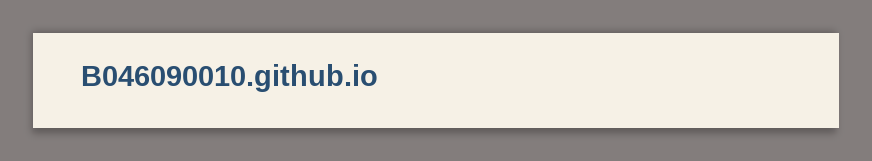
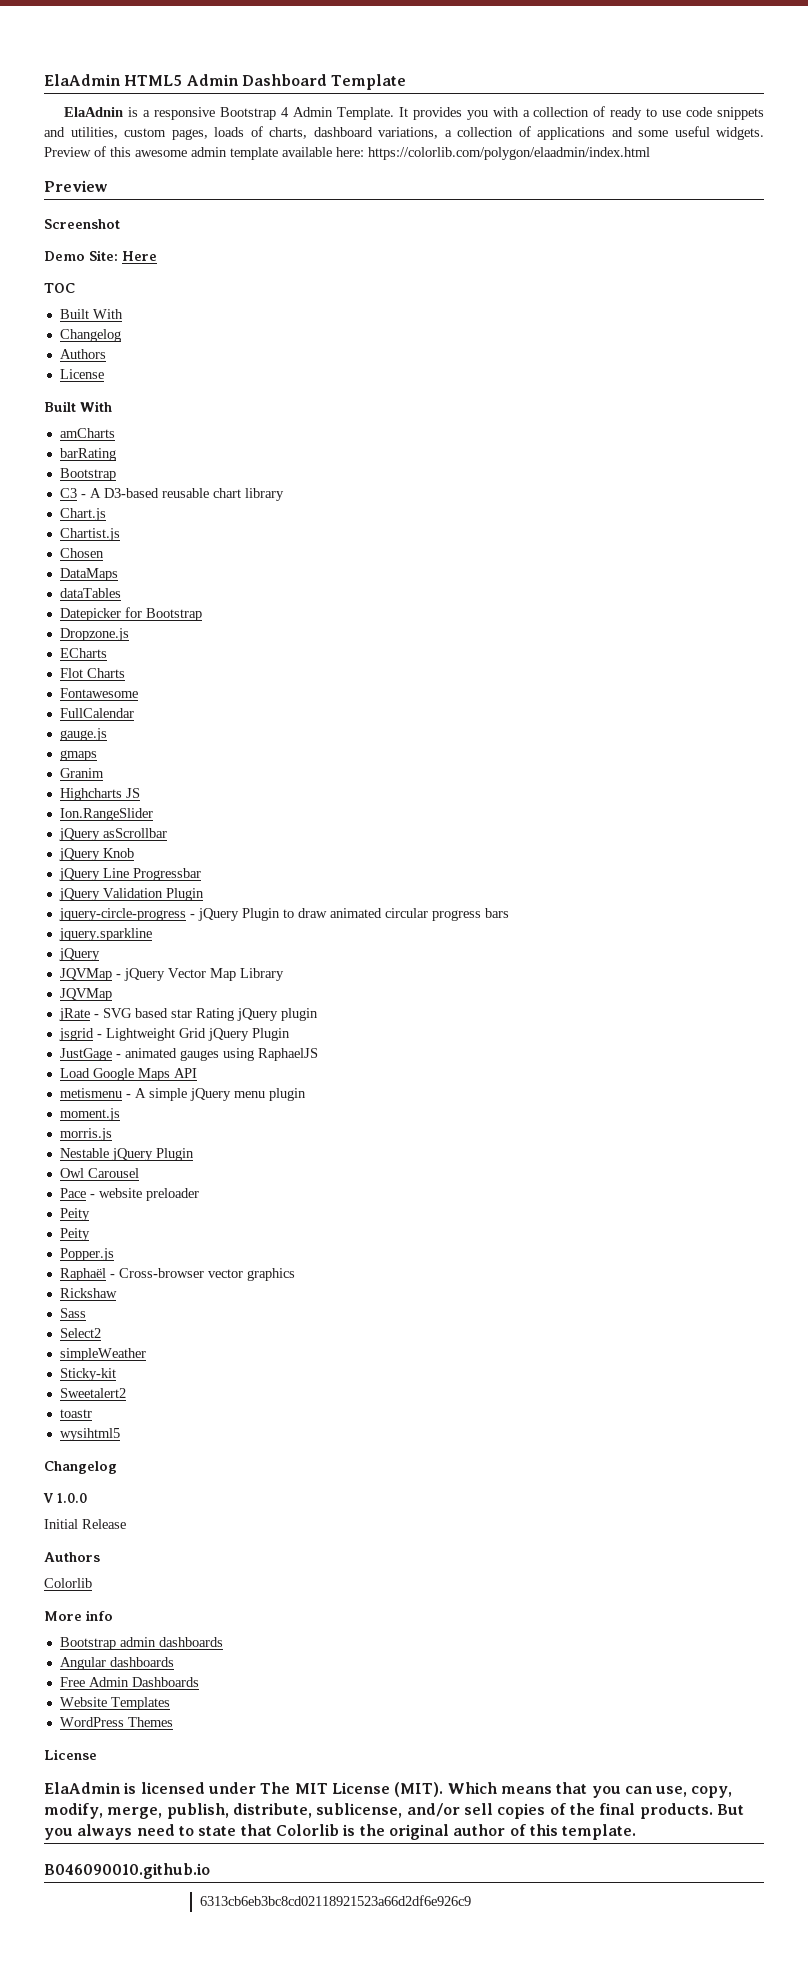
+ ElaAdmin HTML5 Admin Dashboard Template
+ ElaAdnin is a responsive Bootstrap 4 Admin Template. It provides you with a collection of ready to use code snippets and utilities, custom pages, loads of charts, dashboard variations, a collection of applications and some useful widgets. Preview of this awesome admin template available here: https://colorlib.com/polygon/elaadmin/index.html
+ Preview
+ Screenshot
+ Demo Site: Here
+ TOC
+ Built With
+ Changelog
+ Authors
+ License
+ Built With
+ amCharts
+ barRating
+ Bootstrap
+ C3 - A D3-based reusable chart library
+ Chart.js
+ Chartist.js
+ Chosen
+ DataMaps
+ dataTables
+ Datepicker for Bootstrap
+ Dropzone.js
+ ECharts
+ Flot Charts
+ Fontawesome
+ FullCalendar
+ gauge.js
+ gmaps
+ Granim
+ Highcharts JS
+ Ion.RangeSlider
+ jQuery asScrollbar
+ jQuery Knob
+ jQuery Line Progressbar
+ jQuery Validation Plugin
+ jquery-circle-progress - jQuery Plugin to draw animated circular progress bars
+ jquery.sparkline
+ jQuery
+ JQVMap - jQuery Vector Map Library
+ JQVMap
+ jRate - SVG based star Rating jQuery plugin
+ jsgrid - Lightweight Grid jQuery Plugin
+ JustGage - animated gauges using RaphaelJS
+ Load Google Maps API
+ metismenu - A simple jQuery menu plugin
+ moment.js
+ morris.js
+ Nestable jQuery Plugin
+ Owl Carousel
+ Pace - website preloader
+ Peity
+ Peity
+ Popper.js
+ Raphaël - Cross-browser vector graphics
+ Rickshaw
+ Sass
+ Select2
+ simpleWeather
+ Sticky-kit
+ Sweetalert2
+ toastr
+ wysihtml5
+ Changelog
+ V 1.0.0
+ Initial Release
+ Authors
+ Colorlib
+ More info
+ Bootstrap admin dashboards
+ Angular dashboards
+ Free Admin Dashboards
+ Website Templates
+ WordPress Themes
+ License
+ ElaAdmin is licensed under The MIT License (MIT). Which means that you can use, copy, modify, merge, publish, distribute, sublicense, and/or sell copies of the final products. But you always need to state that Colorlib is the original author of this template.
+ 6313cb6eb3bc8cd02118921523a66d2df6e926c9

